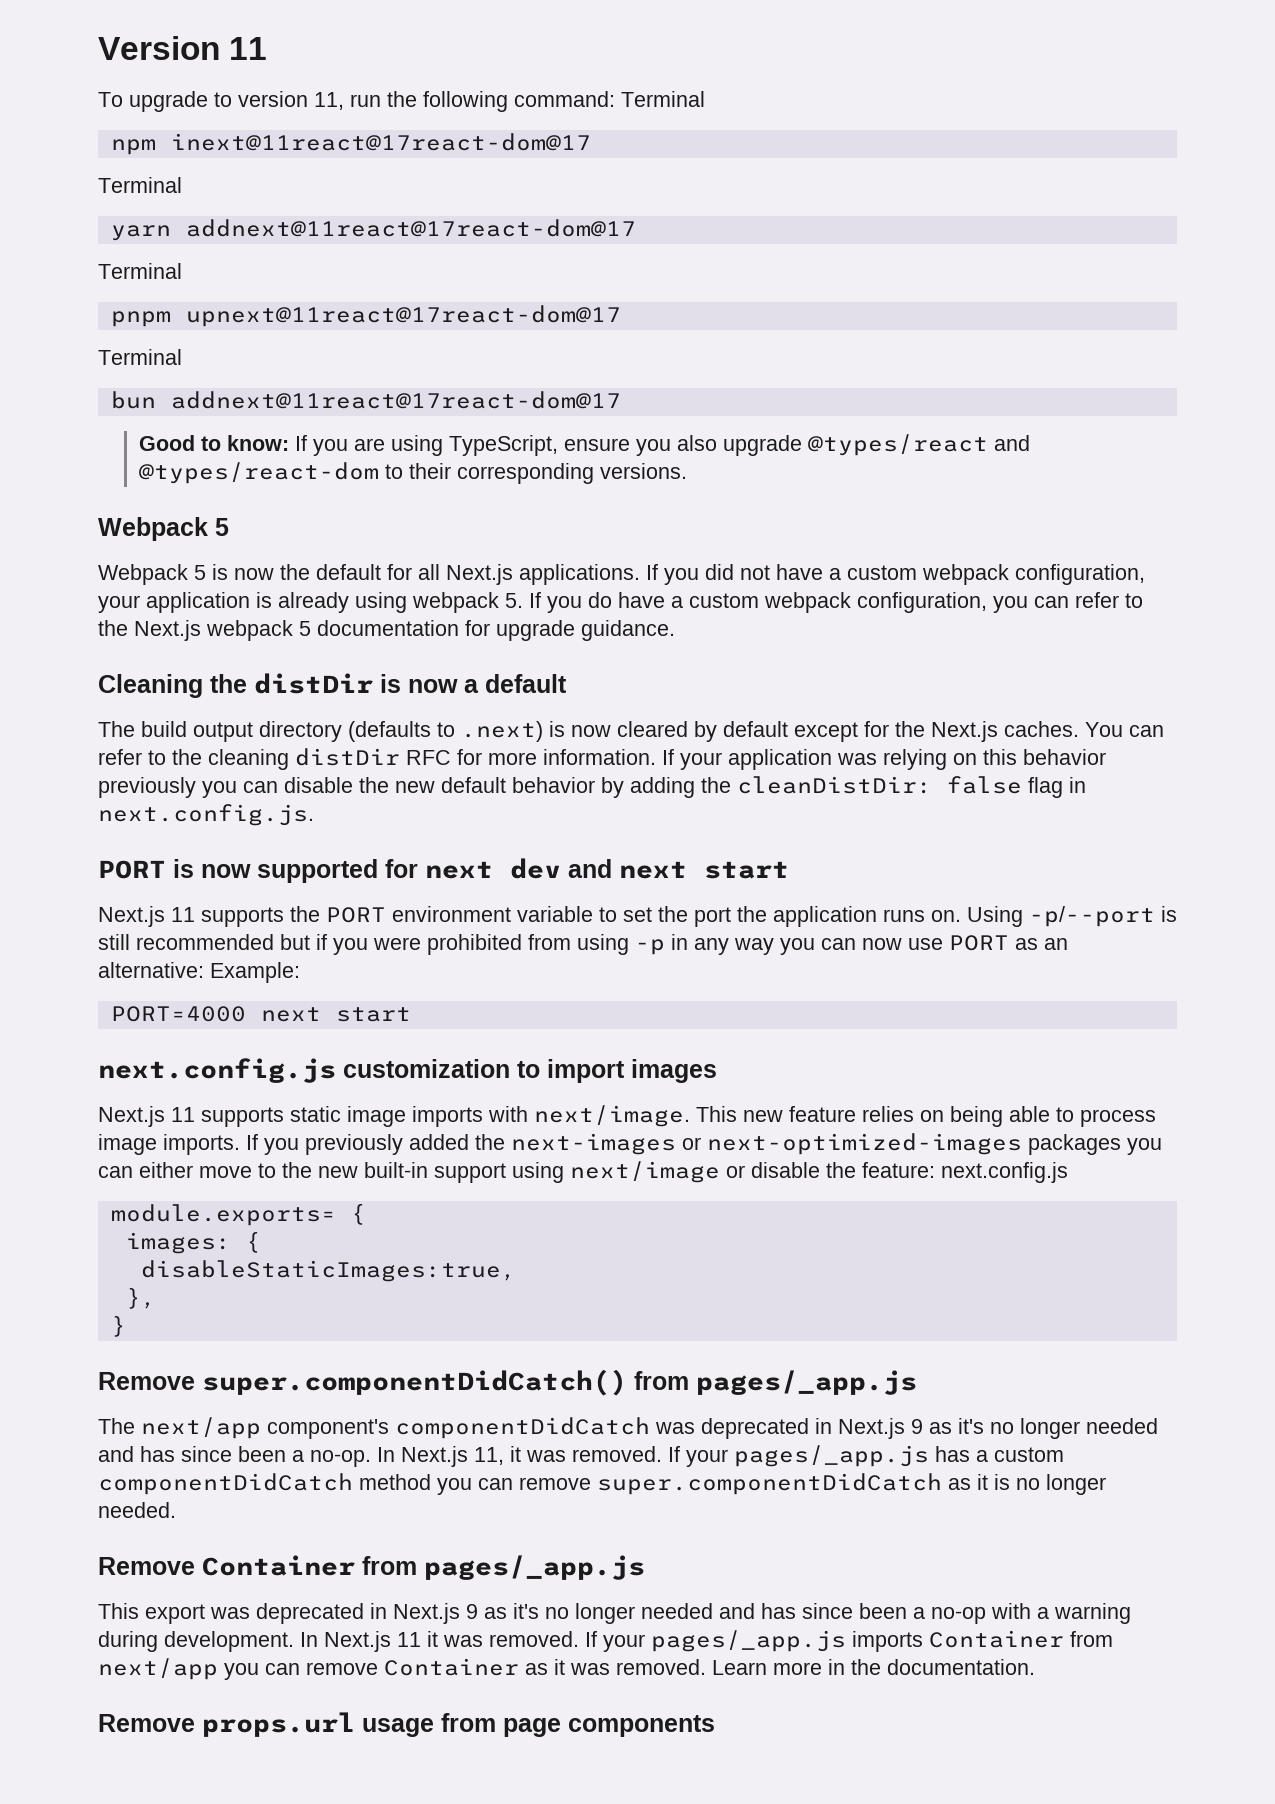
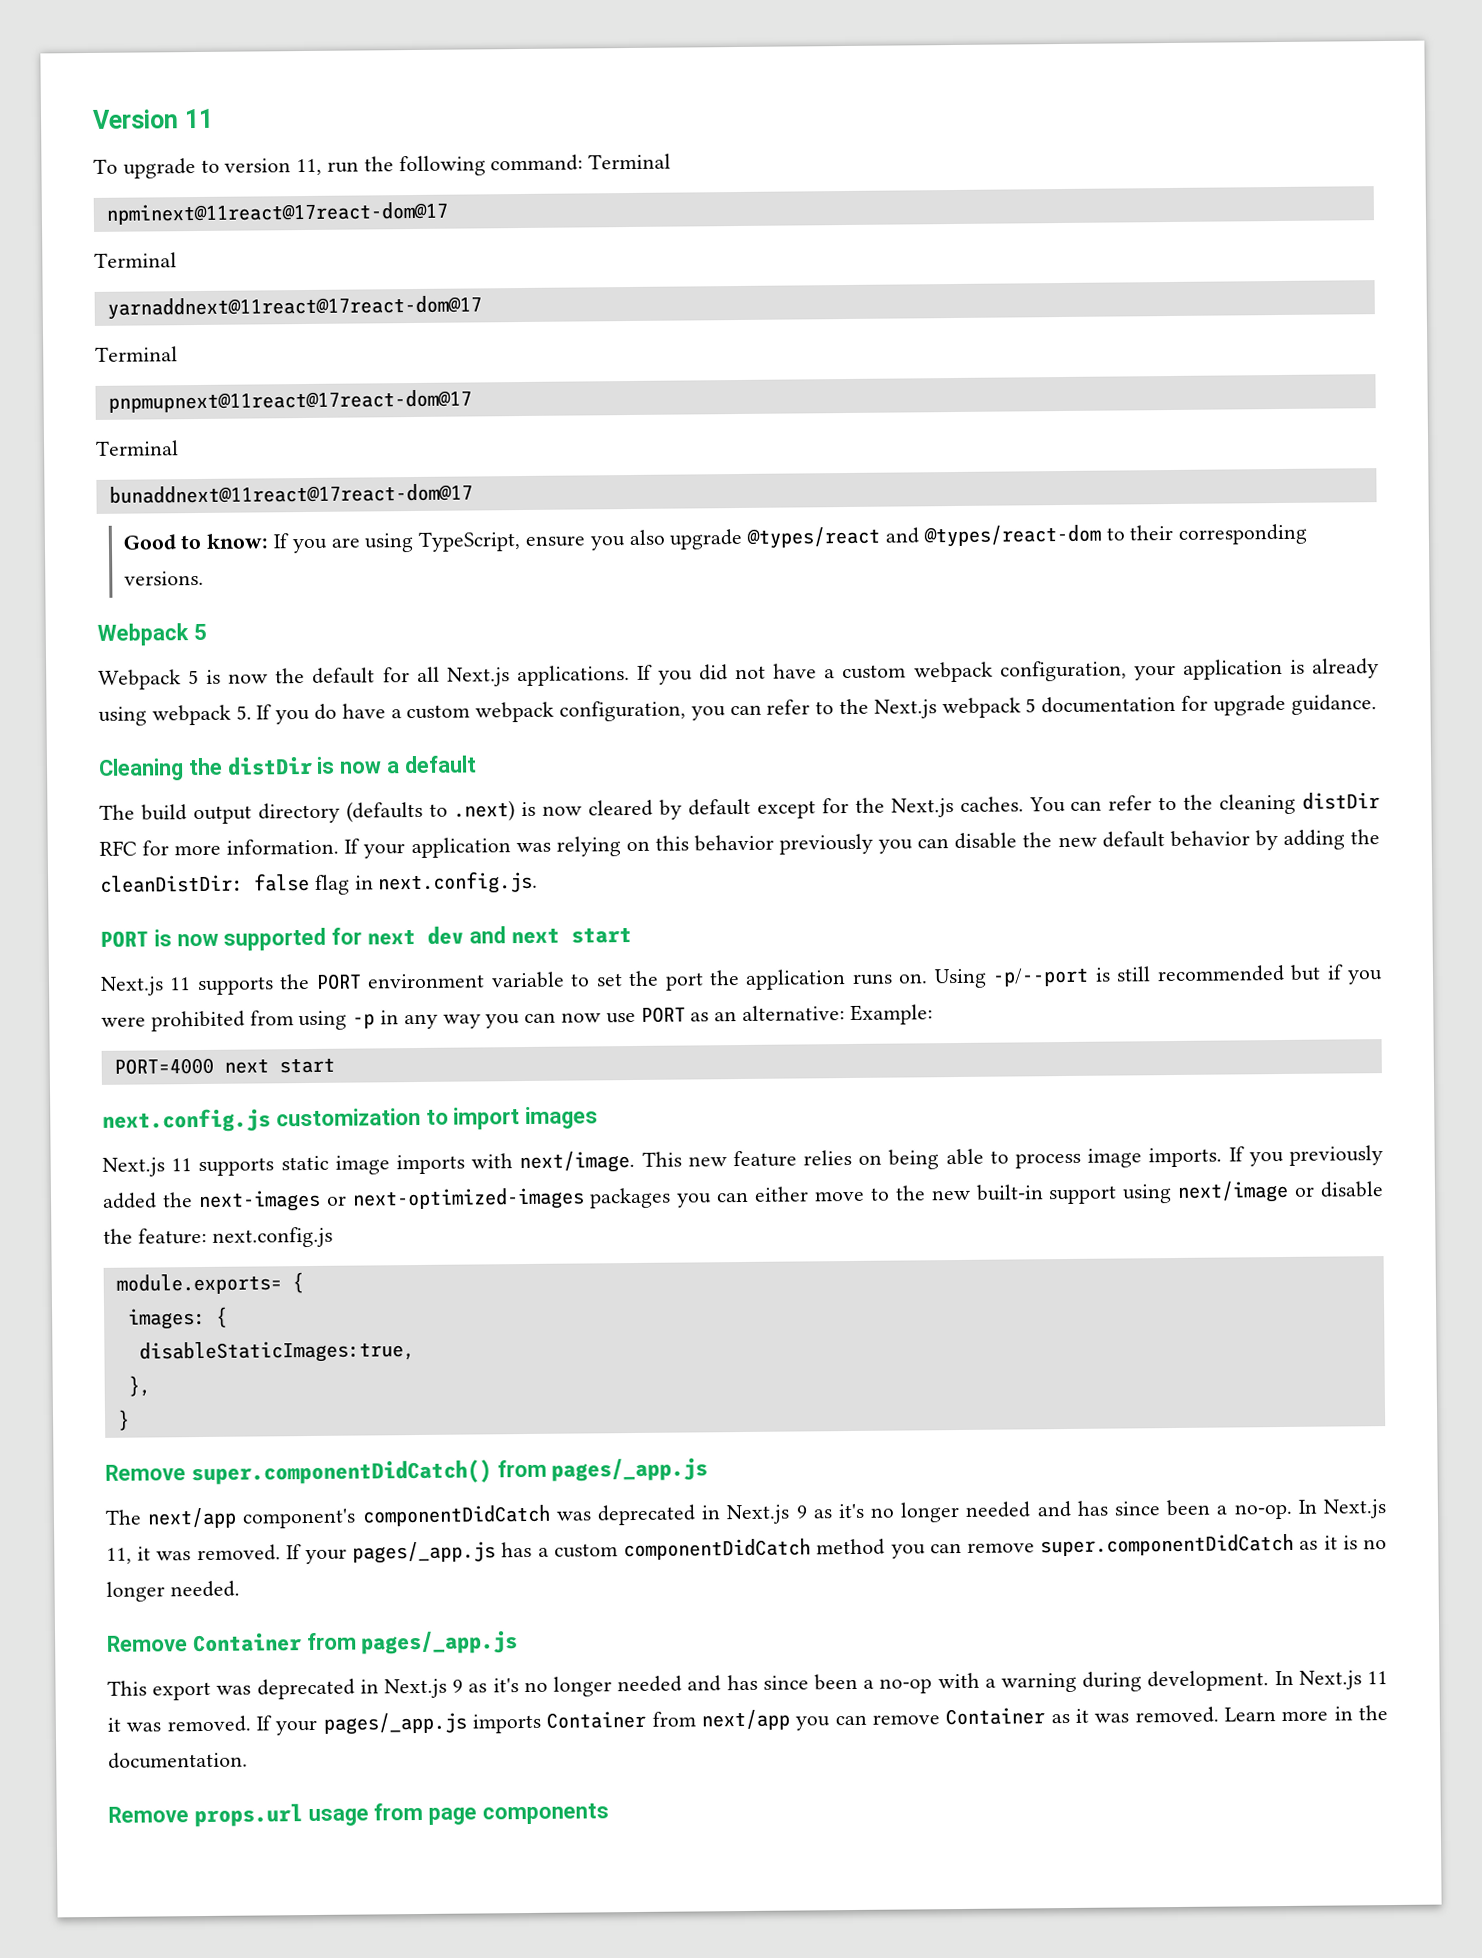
- npm inext@11react@17react-dom@17
+ npminext@11react@17react-dom@17
  Terminal
- yarn addnext@11react@17react-dom@17
+ yarnaddnext@11react@17react-dom@17
  Terminal
- pnpm upnext@11react@17react-dom@17
+ pnpmupnext@11react@17react-dom@17
  Terminal
- bun addnext@11react@17react-dom@17
+ bunaddnext@11react@17react-dom@17

